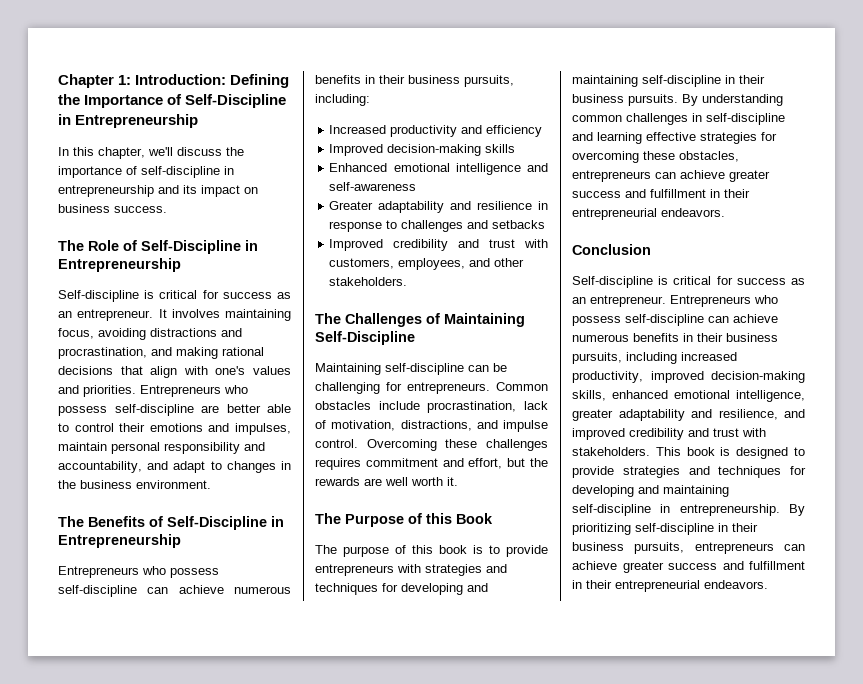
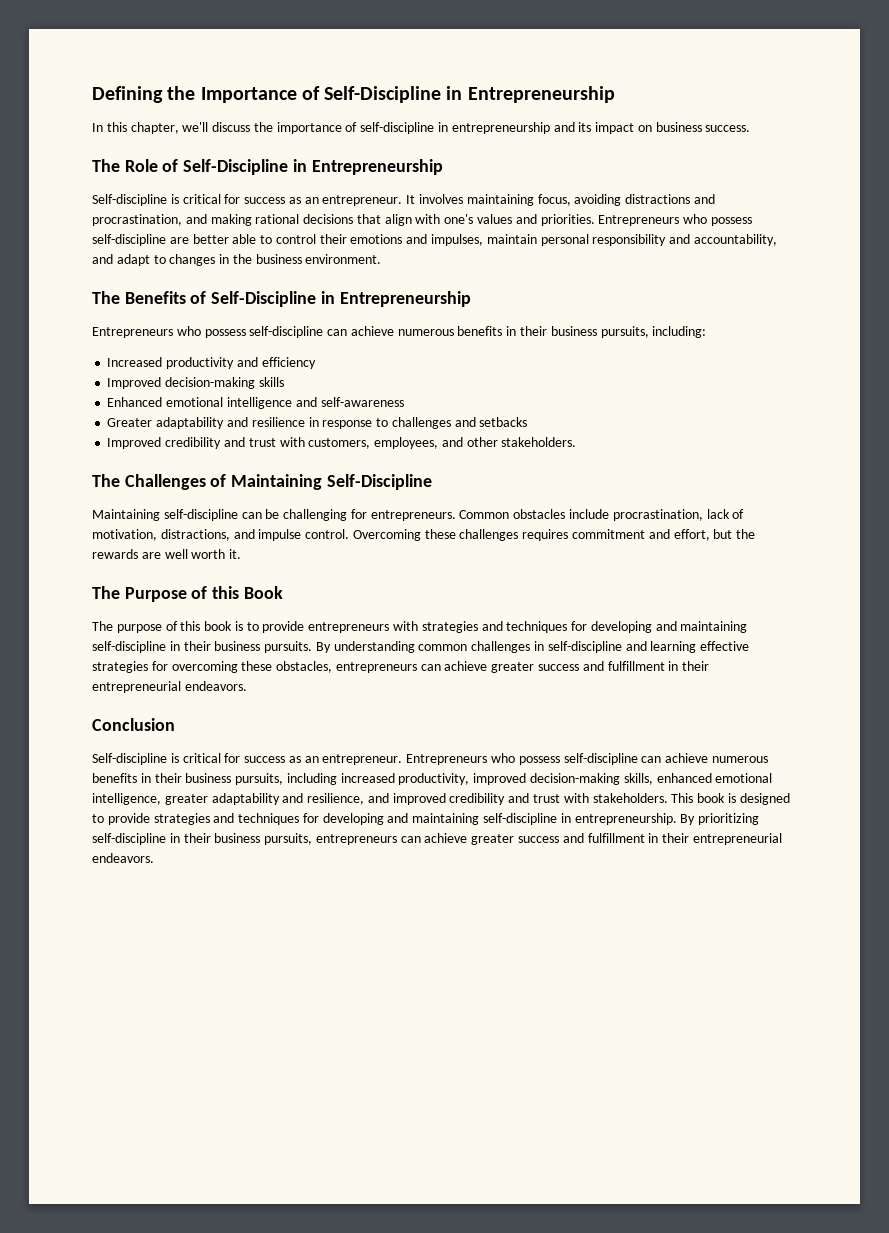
- Chapter 1: Introduction: Defining the Importance of Self-Discipline in Entrepreneurship
+ Defining the Importance of Self-Discipline in Entrepreneurship

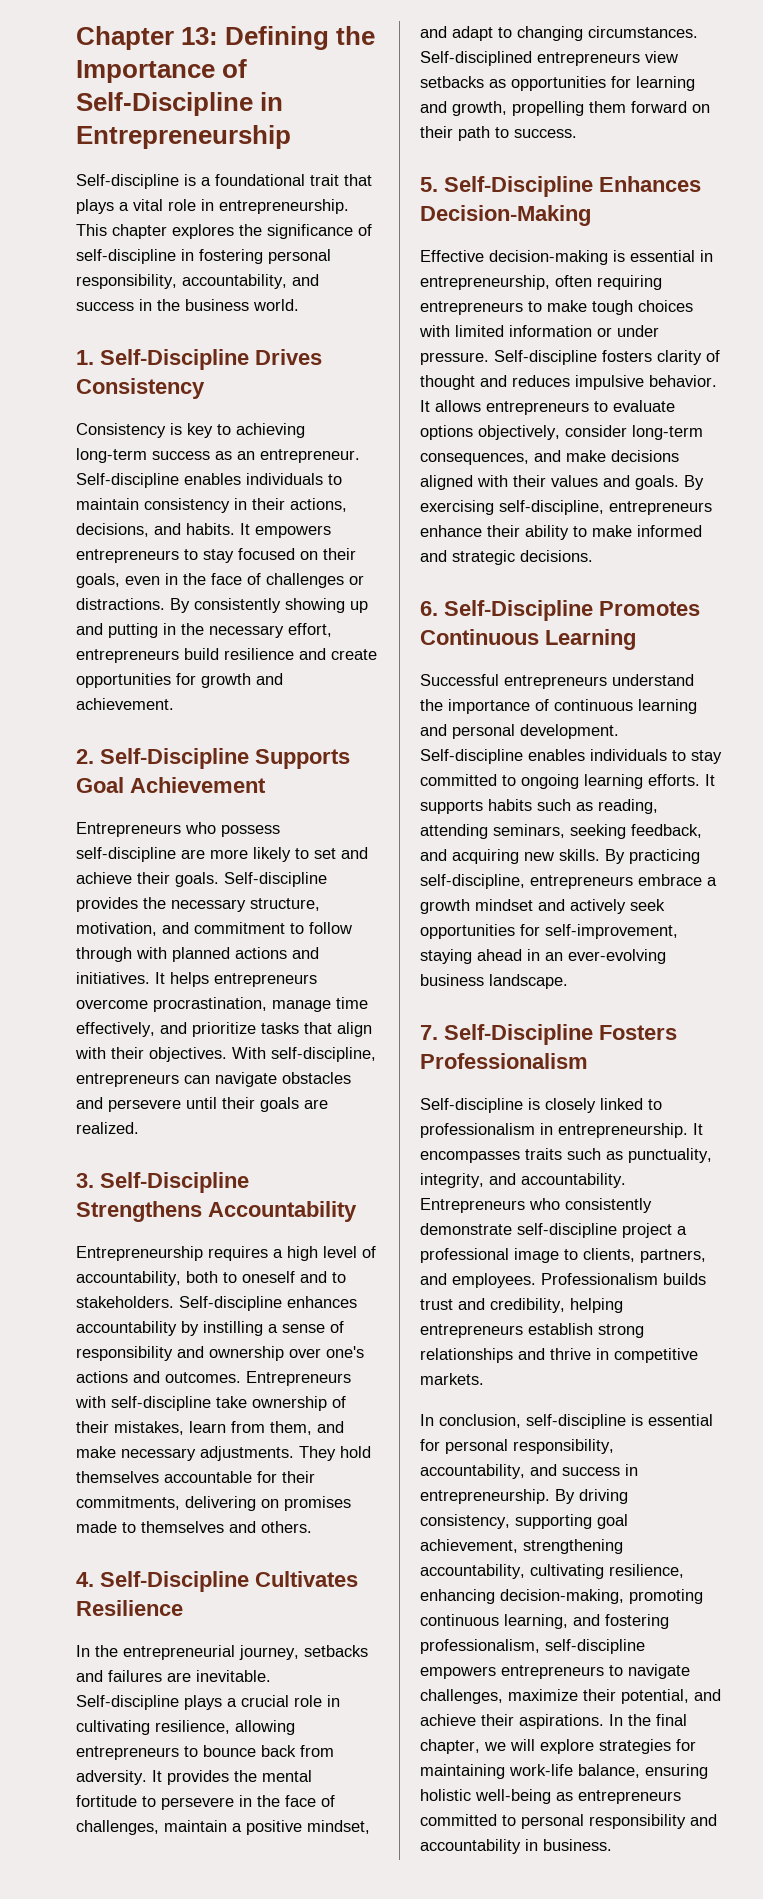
- Defining the Importance of Self-Discipline in Entrepreneurship
+ Chapter 13: Defining the Importance of Self-Discipline in Entrepreneurship
- In this chapter, we'll discuss the importance of self-discipline in entrepreneurship and its impact on business success.
- The Role of Self-Discipline in Entrepreneurship
- Self-discipline is critical for success as an entrepreneur. It involves maintaining focus, avoiding distractions and procrastination, and making rational decisions that align with one's values and priorities. Entrepreneurs who possess self-discipline are better able to control their emotions and impulses, maintain personal responsibility and accountability, and adapt to changes in the business environment.
- The Benefits of Self-Discipline in Entrepreneurship
- Entrepreneurs who possess self-discipline can achieve numerous benefits in their business pursuits, including:
- Increased productivity and efficiency
- Improved decision-making skills
- Enhanced emotional intelligence and self-awareness
- Greater adaptability and resilience in response to challenges and setbacks
- Improved credibility and trust with customers, employees, and other stakeholders.
- The Challenges of Maintaining Self-Discipline
- Maintaining self-discipline can be challenging for entrepreneurs. Common obstacles include procrastination, lack of motivation, distractions, and impulse control. Overcoming these challenges requires commitment and effort, but the rewards are well worth it.
- The Purpose of this Book
- The purpose of this book is to provide entrepreneurs with strategies and techniques for developing and maintaining self-discipline in their business pursuits. By understanding common challenges in self-discipline and learning effective strategies for overcoming these obstacles, entrepreneurs can achieve greater success and fulfillment in their entrepreneurial endeavors.
- Conclusion
- Self-discipline is critical for success as an entrepreneur. Entrepreneurs who possess self-discipline can achieve numerous benefits in their business pursuits, including increased productivity, improved decision-making skills, enhanced emotional intelligence, greater adaptability and resilience, and improved credibility and trust with stakeholders. This book is designed to provide strategies and techniques for developing and maintaining self-discipline in entrepreneurship. By prioritizing self-discipline in their business pursuits, entrepreneurs can achieve greater success and fulfillment in their entrepreneurial endeavors.
+ Self-discipline is a foundational trait that plays a vital role in entrepreneurship. This chapter explores the significance of self-discipline in fostering personal responsibility, accountability, and success in the business world.
+ 1. Self-Discipline Drives Consistency
+ Consistency is key to achieving long-term success as an entrepreneur. Self-discipline enables individuals to maintain consistency in their actions, decisions, and habits. It empowers entrepreneurs to stay focused on their goals, even in the face of challenges or distractions. By consistently showing up and putting in the necessary effort, entrepreneurs build resilience and create opportunities for growth and achievement.
+ 2. Self-Discipline Supports Goal Achievement
+ Entrepreneurs who possess self-discipline are more likely to set and achieve their goals. Self-discipline provides the necessary structure, motivation, and commitment to follow through with planned actions and initiatives. It helps entrepreneurs overcome procrastination, manage time effectively, and prioritize tasks that align with their objectives. With self-discipline, entrepreneurs can navigate obstacles and persevere until their goals are realized.
+ 3. Self-Discipline Strengthens Accountability
+ Entrepreneurship requires a high level of accountability, both to oneself and to stakeholders. Self-discipline enhances accountability by instilling a sense of responsibility and ownership over one's actions and outcomes. Entrepreneurs with self-discipline take ownership of their mistakes, learn from them, and make necessary adjustments. They hold themselves accountable for their commitments, delivering on promises made to themselves and others.
+ 4. Self-Discipline Cultivates Resilience
+ In the entrepreneurial journey, setbacks and failures are inevitable. Self-discipline plays a crucial role in cultivating resilience, allowing entrepreneurs to bounce back from adversity. It provides the mental fortitude to persevere in the face of challenges, maintain a positive mindset, and adapt to changing circumstances. Self-disciplined entrepreneurs view setbacks as opportunities for learning and growth, propelling them forward on their path to success.
+ 5. Self-Discipline Enhances Decision-Making
+ Effective decision-making is essential in entrepreneurship, often requiring entrepreneurs to make tough choices with limited information or under pressure. Self-discipline fosters clarity of thought and reduces impulsive behavior. It allows entrepreneurs to evaluate options objectively, consider long-term consequences, and make decisions aligned with their values and goals. By exercising self-discipline, entrepreneurs enhance their ability to make informed and strategic decisions.
+ 6. Self-Discipline Promotes Continuous Learning
+ Successful entrepreneurs understand the importance of continuous learning and personal development. Self-discipline enables individuals to stay committed to ongoing learning efforts. It supports habits such as reading, attending seminars, seeking feedback, and acquiring new skills. By practicing self-discipline, entrepreneurs embrace a growth mindset and actively seek opportunities for self-improvement, staying ahead in an ever-evolving business landscape.
+ 7. Self-Discipline Fosters Professionalism
+ Self-discipline is closely linked to professionalism in entrepreneurship. It encompasses traits such as punctuality, integrity, and accountability. Entrepreneurs who consistently demonstrate self-discipline project a professional image to clients, partners, and employees. Professionalism builds trust and credibility, helping entrepreneurs establish strong relationships and thrive in competitive markets.
+ In conclusion, self-discipline is essential for personal responsibility, accountability, and success in entrepreneurship. By driving consistency, supporting goal achievement, strengthening accountability, cultivating resilience, enhancing decision-making, promoting continuous learning, and fostering professionalism, self-discipline empowers entrepreneurs to navigate challenges, maximize their potential, and achieve their aspirations. In the final chapter, we will explore strategies for maintaining work-life balance, ensuring holistic well-being as entrepreneurs committed to personal responsibility and accountability in business.

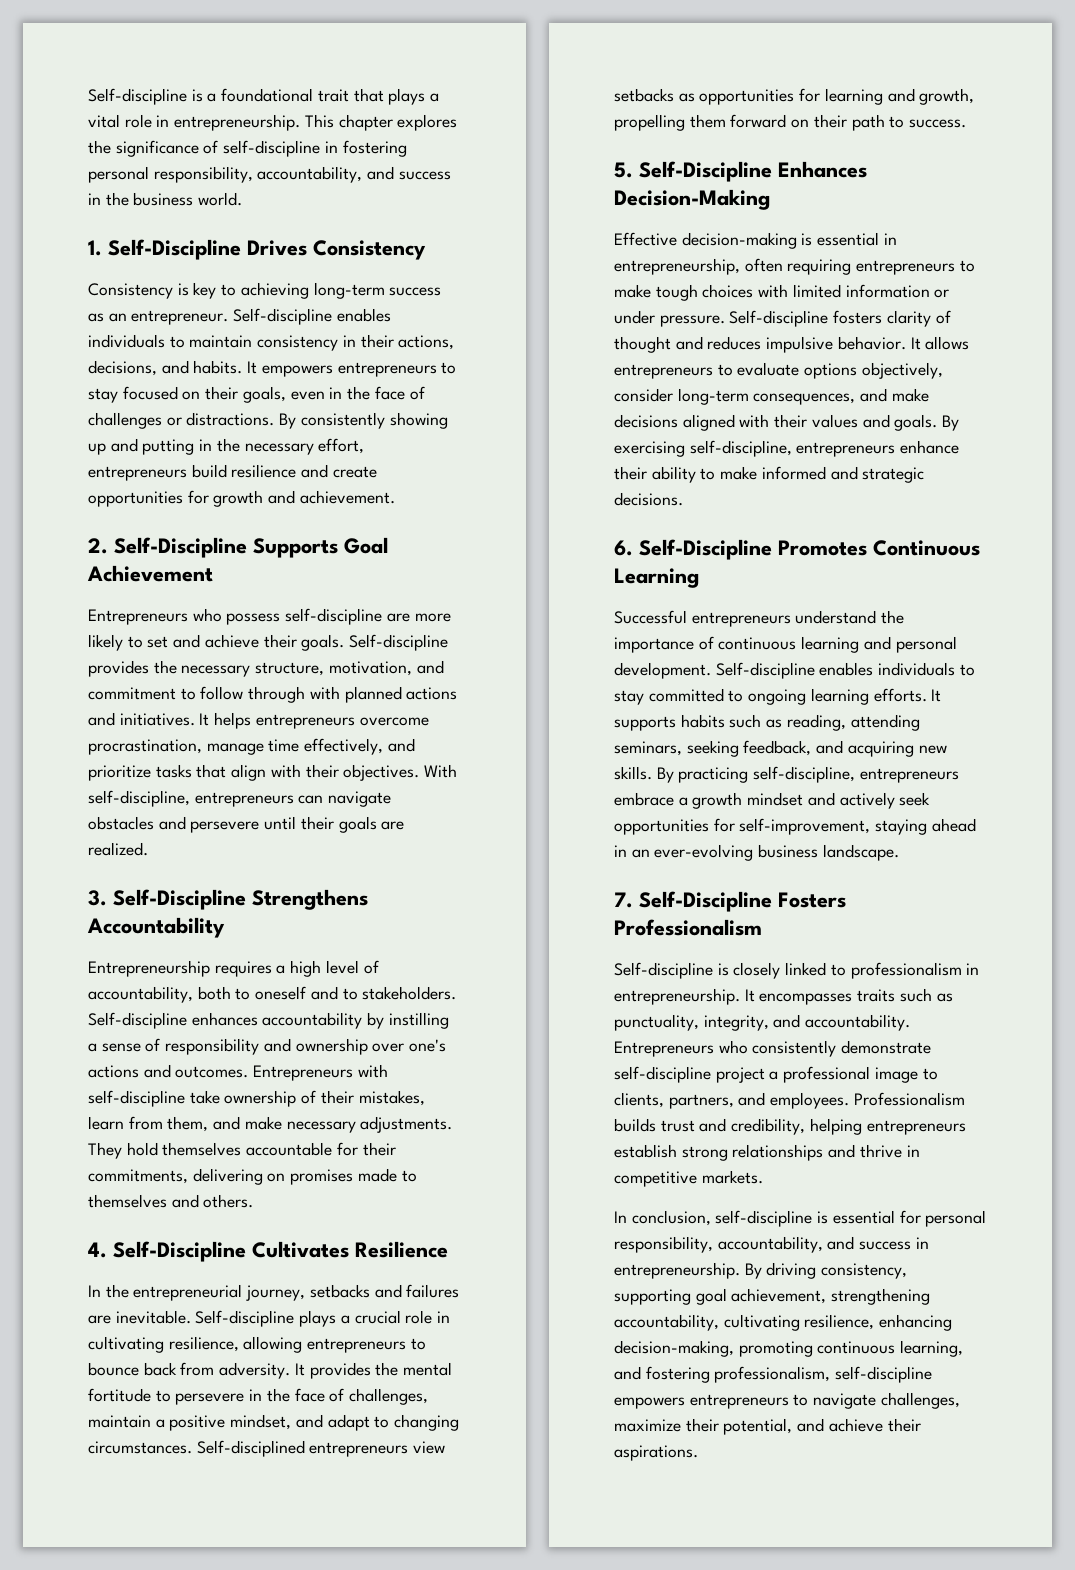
- Chapter 13: Defining the Importance of Self-Discipline in Entrepreneurship
- In the final chapter, we will explore strategies for maintaining work-life balance, ensuring holistic well-being as entrepreneurs committed to personal responsibility and accountability in business.

